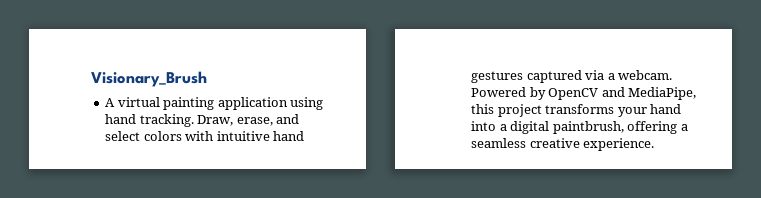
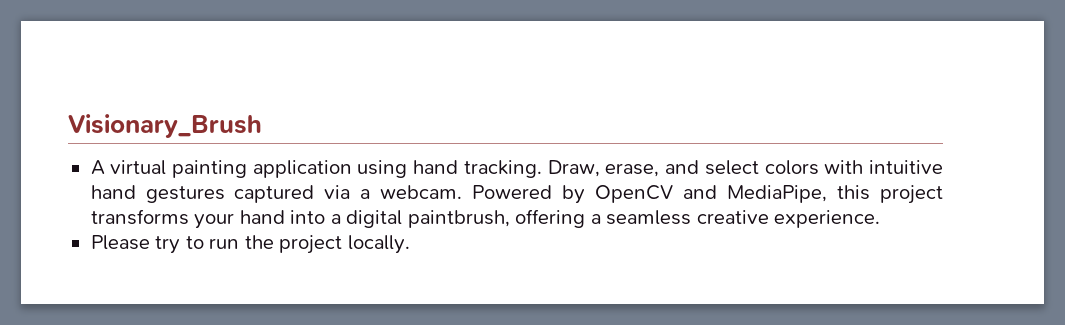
+ Please try to run the project locally.

